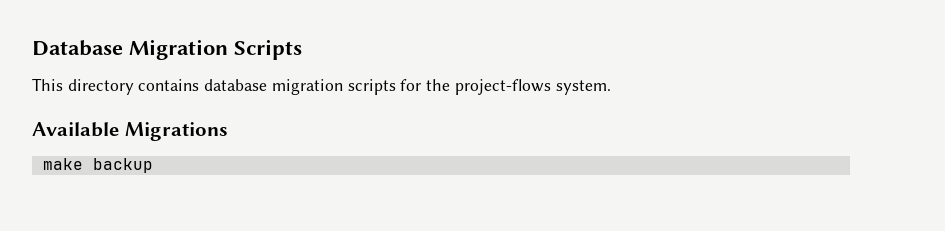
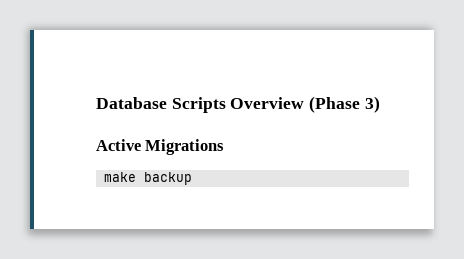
- Database Migration Scripts
- This directory contains database migration scripts for the project-flows system.
- Available Migrations
+ Database Scripts Overview (Phase 3)
+ Active Migrations

